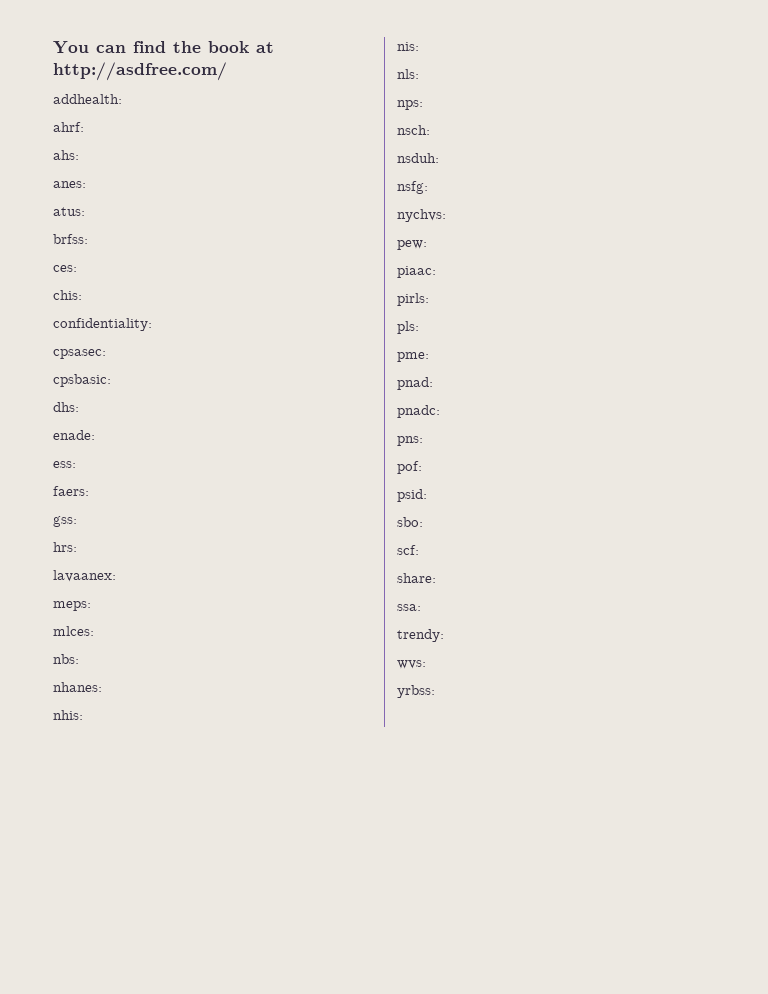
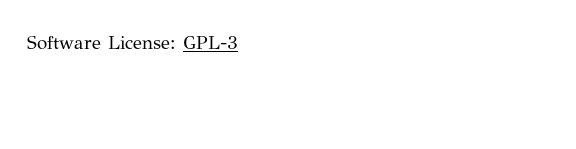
- You can find the book at http://asdfree.com/
- addhealth:
- ahrf:
- ahs:
- anes:
- atus:
- brfss:
- ces:
- chis:
- confidentiality:
- cpsasec:
- cpsbasic:
- dhs:
- enade:
- ess:
- faers:
- gss:
- hrs:
- lavaanex:
- meps:
- mlces:
- nbs:
- nhanes:
- nhis:
- nis:
- nls:
- nps:
- nsch:
- nsduh:
- nsfg:
- nychvs:
- pew:
- piaac:
- pirls:
- pls:
- pme:
- pnad:
- pnadc:
- pns:
- pof:
- psid:
- sbo:
- scf:
- share:
- ssa:
- trendy:
- wvs:
- yrbss:
+ Software License: GPL-3

